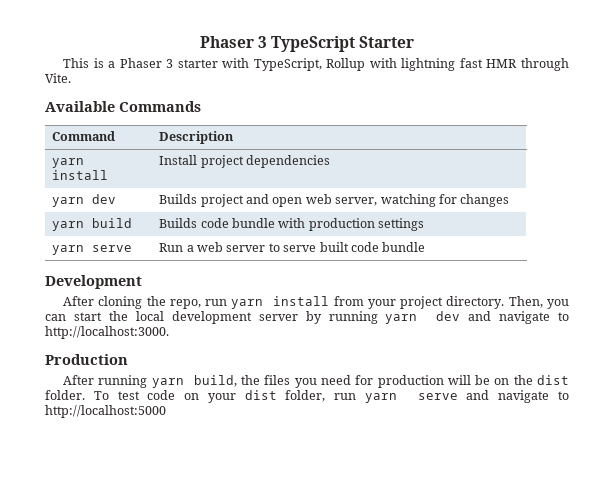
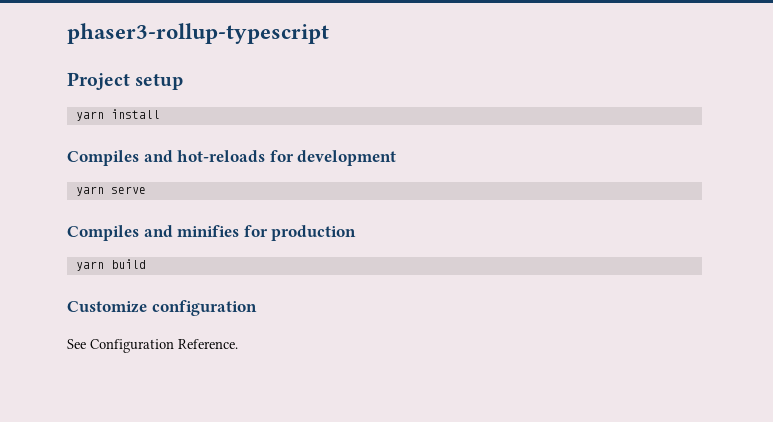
- Phaser 3 TypeScript Starter
- This is a Phaser 3 starter with TypeScript, Rollup with lightning fast HMR through Vite.
- Available Commands
- Command | Description
- yarn install | Install project dependencies
- yarn dev | Builds project and open web server, watching for changes
- yarn build | Builds code bundle with production settings
- yarn serve | Run a web server to serve built code bundle
- Development
- After cloning the repo, run yarn install from your project directory. Then, you can start the local development server by running yarn dev and navigate to http://localhost:3000.
- Production
- After running yarn build, the files you need for production will be on the dist folder. To test code on your dist folder, run yarn serve and navigate to http://localhost:5000
+ phaser3-rollup-typescript
+ Project setup
+ yarn install
+ Compiles and hot-reloads for development
+ yarn serve
+ Compiles and minifies for production
+ yarn build
+ Customize configuration
+ See Configuration Reference.

